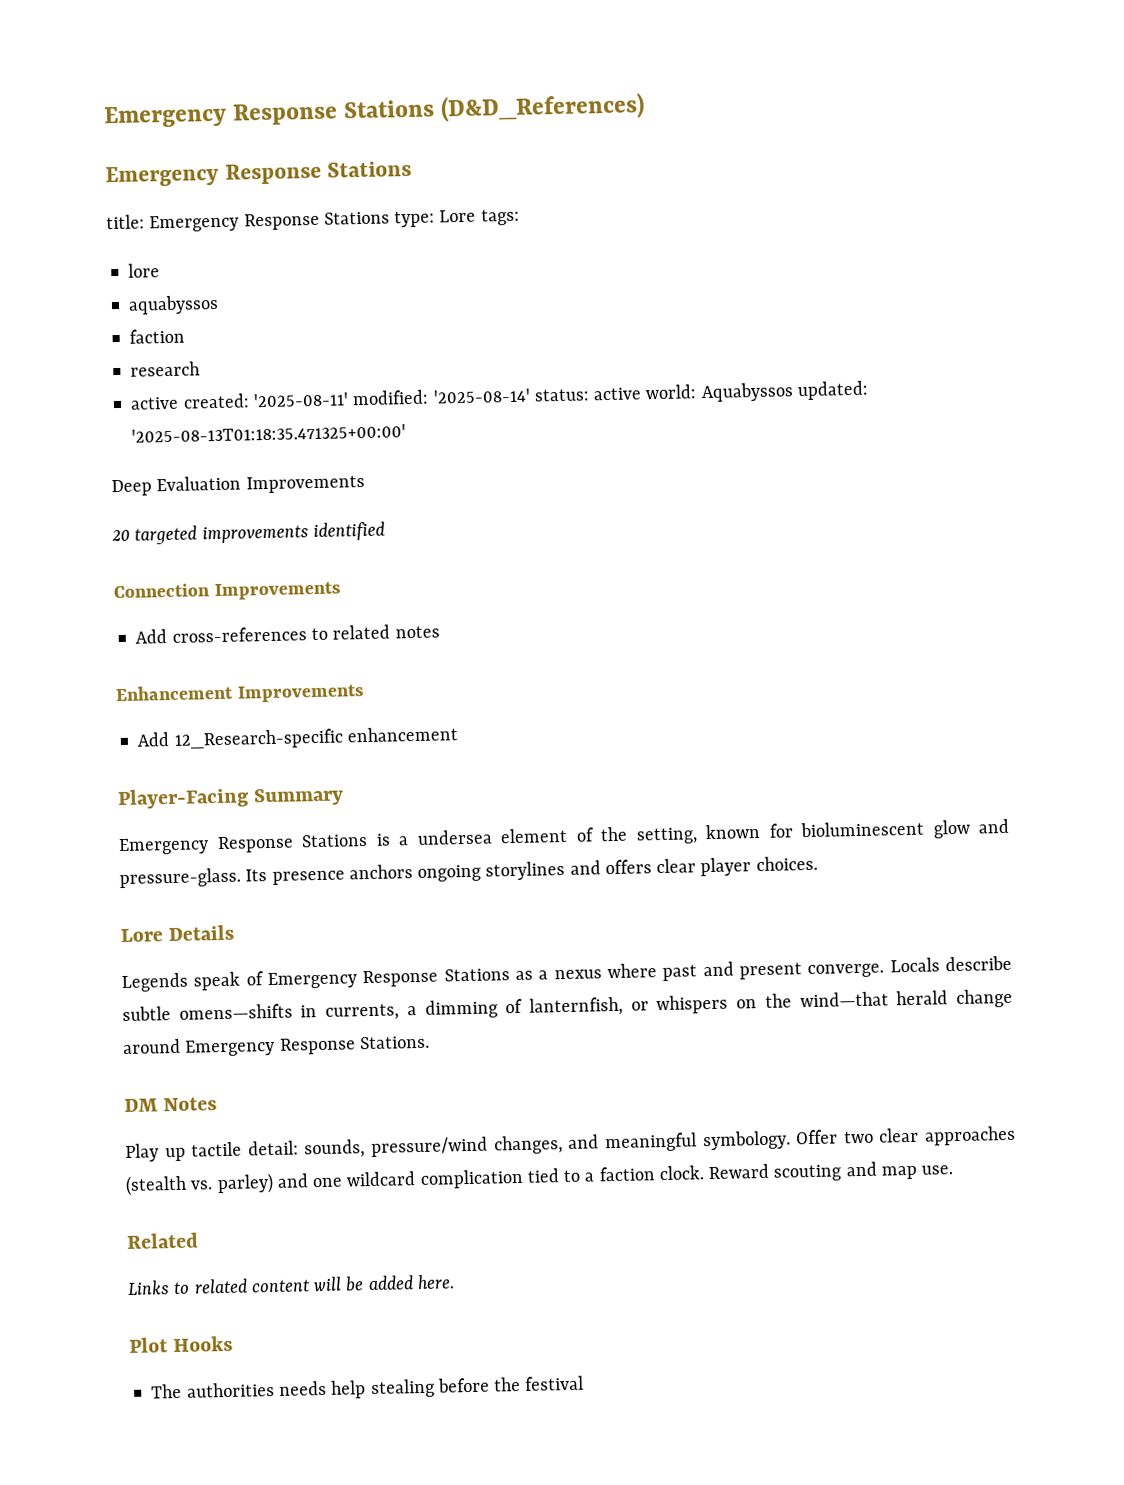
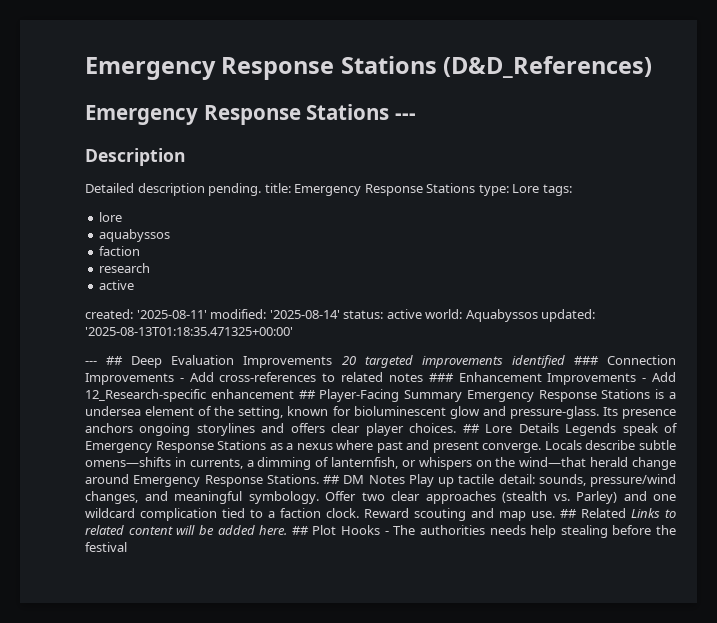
  Emergency Response Stations (D&D_References)
- Emergency Response Stations
- title: Emergency Response Stations type: Lore tags:
+ Emergency Response Stations ---
+ Description
+ Detailed description pending. title: Emergency Response Stations type: Lore tags:
  research
- active created: '2025-08-11' modified: '2025-08-14' status: active world: Aquabyssos updated: '2025-08-13T01:18:35.471325+00:00'
+ active
+ created: '2025-08-11' modified: '2025-08-14' status: active world: Aquabyssos updated: '2025-08-13T01:18:35.471325+00:00'
- Deep Evaluation Improvements
- 20 targeted improvements identified
- Connection Improvements
- Add cross-references to related notes
- Enhancement Improvements
- Add 12_Research-specific enhancement
- Player-Facing Summary
- Emergency Response Stations is a undersea element of the setting, known for bioluminescent glow and pressure-glass.
+ --- ## Deep Evaluation Improvements 20 targeted improvements identified ### Connection Improvements - Add cross-references to related notes ### Enhancement Improvements - Add 12_Research-specific enhancement ## Player-Facing Summary Emergency Response Stations is a undersea element of the setting, known for bioluminescent glow and pressure-glass.
- Its presence anchors ongoing storylines and offers clear player choices.
- Lore Details
- Legends speak of Emergency Response Stations as a nexus where past and present converge.
+ Its presence anchors ongoing storylines and offers clear player choices. ## Lore Details Legends speak of Emergency Response Stations as a nexus where past and present converge.
- Locals describe subtle omens—shifts in currents, a dimming of lanternfish, or whispers on the wind—that herald change around Emergency Response Stations.
- DM Notes
- Play up tactile detail: sounds, pressure/wind changes, and meaningful symbology.
+ Locals describe subtle omens—shifts in currents, a dimming of lanternfish, or whispers on the wind—that herald change around Emergency Response Stations. ## DM Notes Play up tactile detail: sounds, pressure/wind changes, and meaningful symbology.
- Offer two clear approaches (stealth vs. parley) and one wildcard complication tied to a faction clock.
+ Offer two clear approaches (stealth vs. Parley) and one wildcard complication tied to a faction clock.
- Reward scouting and map use.
- Related
- Links to related content will be added here.
- Plot Hooks
- The authorities needs help stealing before the festival
+ Reward scouting and map use. ## Related Links to related content will be added here. ## Plot Hooks - The authorities needs help stealing before the festival

